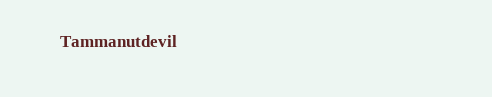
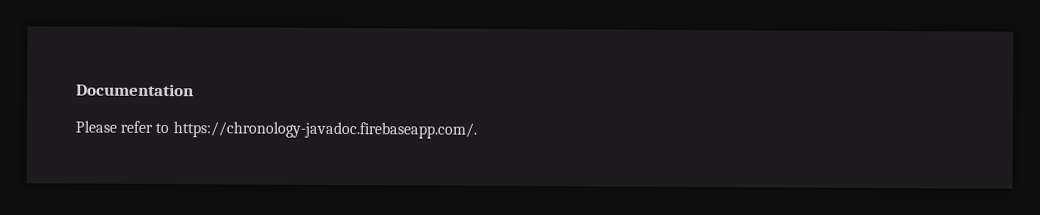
- Tammanutdevil
+ Documentation
+ Please refer to https://chronology-javadoc.firebaseapp.com/.

